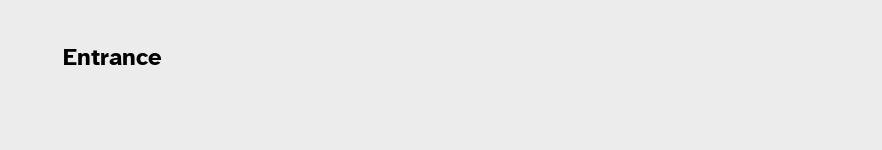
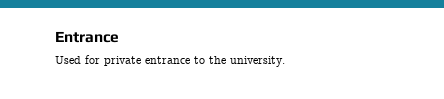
+ Used for private entrance to the university.

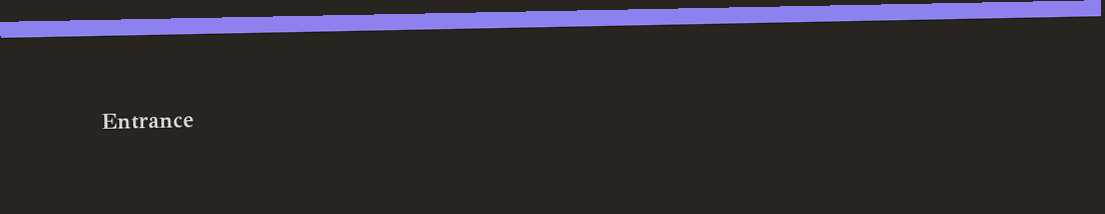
- Used for private entrance to the university.

